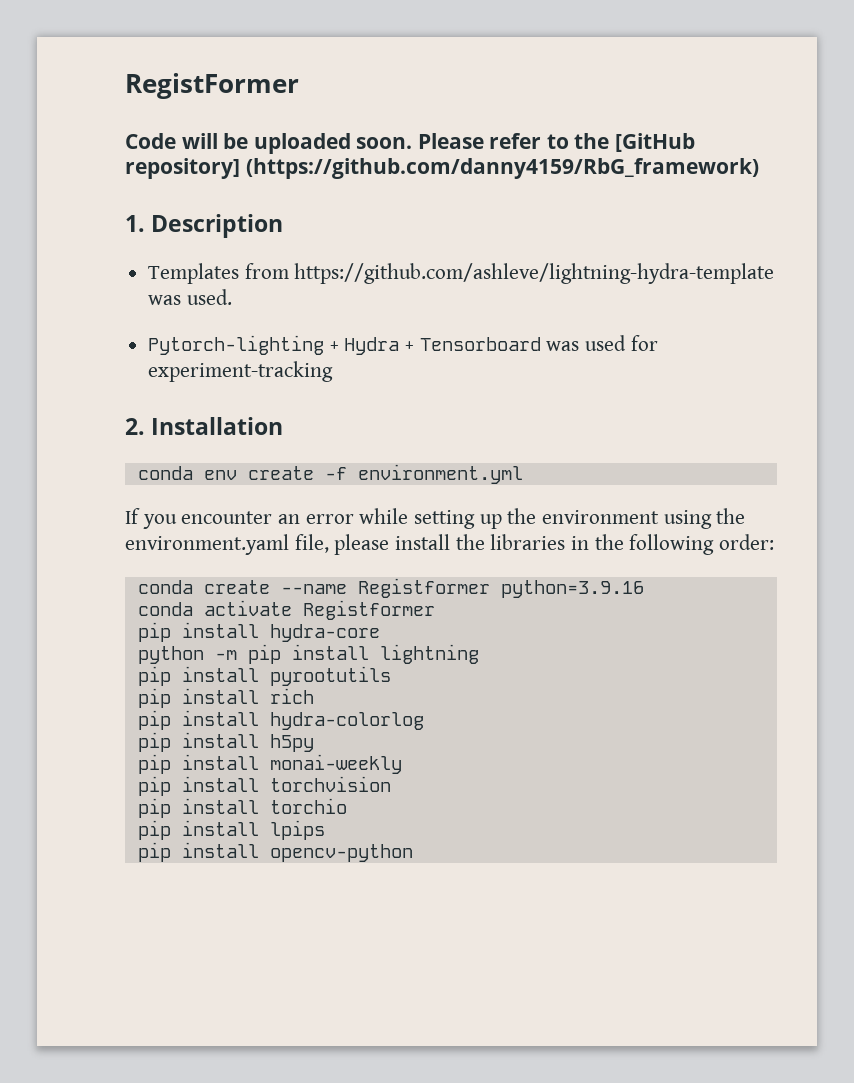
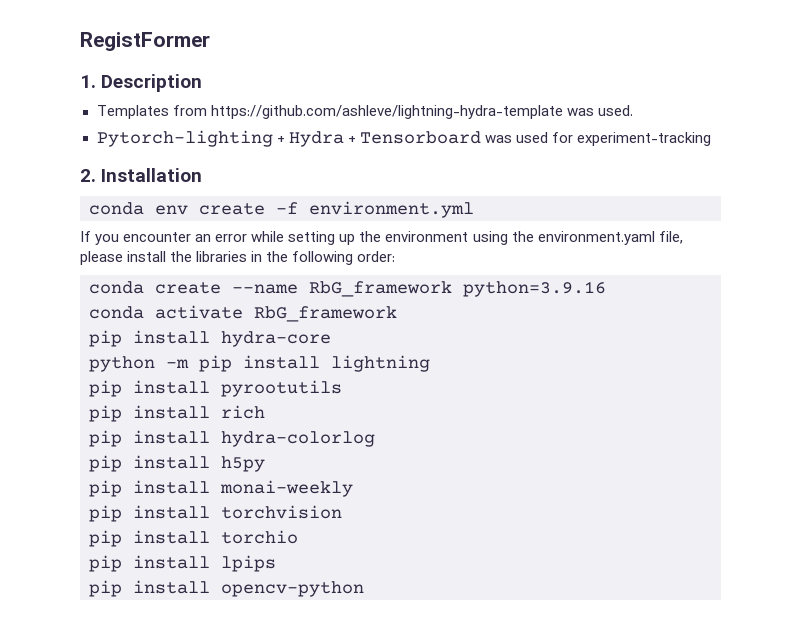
- Code will be uploaded soon. Please refer to the [GitHub repository] (https://github.com/danny4159/RbG_framework)
- conda create --name Registformer python=3.9.16
+ conda create --name RbG_framework python=3.9.16
- conda activate Registformer
+ conda activate RbG_framework

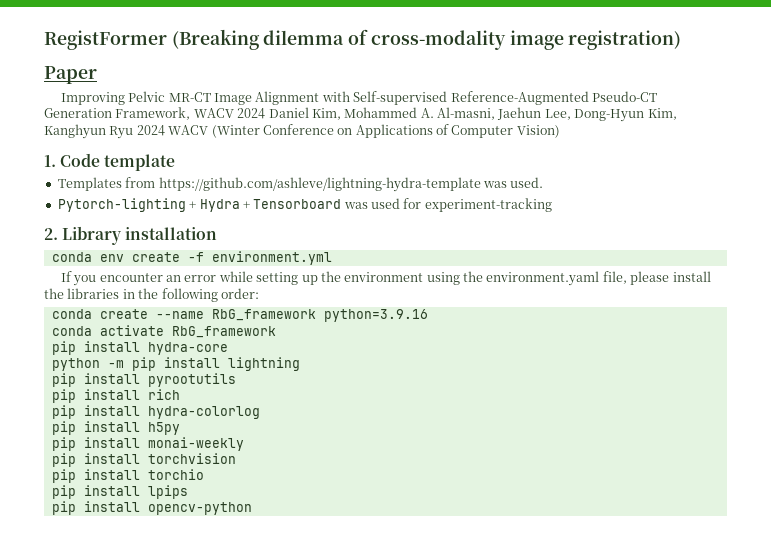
- RegistFormer
+ RegistFormer (Breaking dilemma of cross-modality image registration)
+ Paper
+ Improving Pelvic MR-CT Image Alignment with Self-supervised Reference-Augmented Pseudo-CT Generation Framework, WACV 2024 Daniel Kim, Mohammed A. Al-masni, Jaehun Lee, Dong-Hyun Kim, Kanghyun Ryu 2024 WACV (Winter Conference on Applications of Computer Vision)
- 1. Description
+ 1. Code template
- 2. Installation
+ 2. Library installation

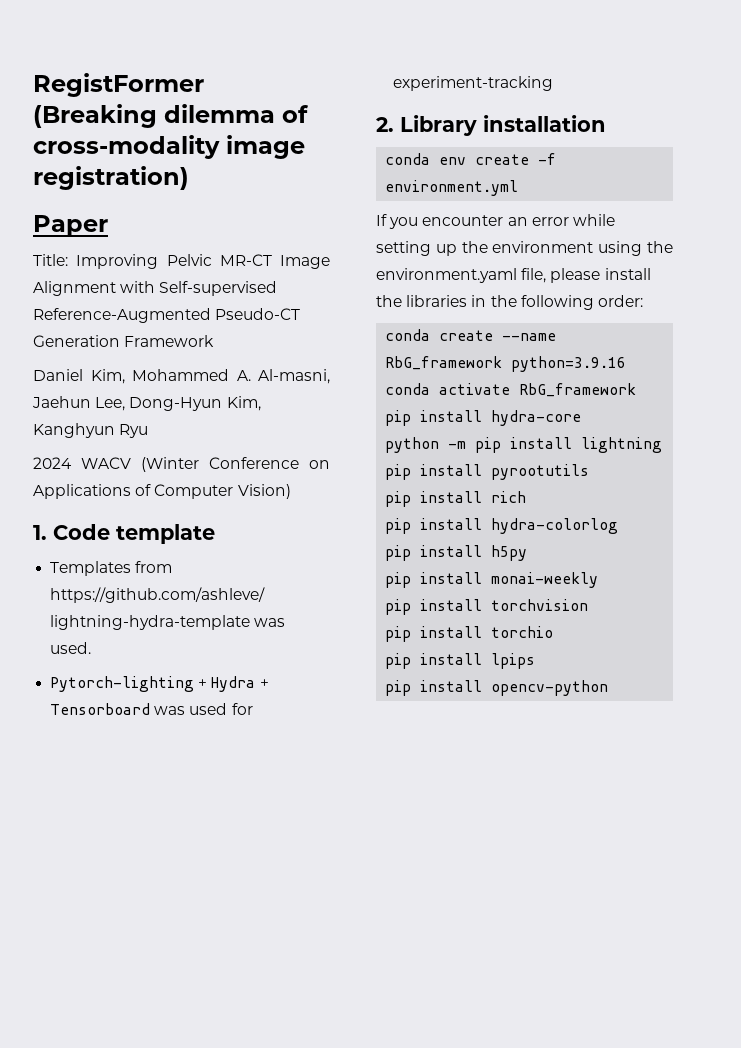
- Improving Pelvic MR-CT Image Alignment with Self-supervised Reference-Augmented Pseudo-CT Generation Framework, WACV 2024 Daniel Kim, Mohammed A. Al-masni, Jaehun Lee, Dong-Hyun Kim, Kanghyun Ryu 2024 WACV (Winter Conference on Applications of Computer Vision)
+ Title: Improving Pelvic MR-CT Image Alignment with Self-supervised Reference-Augmented Pseudo-CT Generation Framework
+ Daniel Kim, Mohammed A. Al-masni, Jaehun Lee, Dong-Hyun Kim, Kanghyun Ryu
+ 2024 WACV (Winter Conference on Applications of Computer Vision)

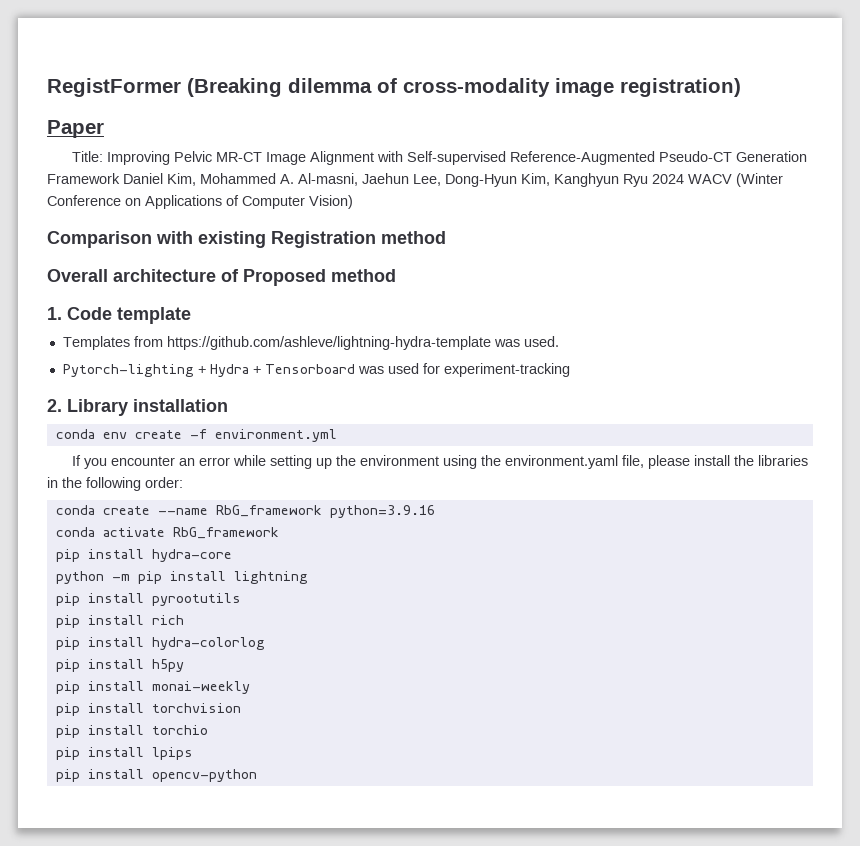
- Title: Improving Pelvic MR-CT Image Alignment with Self-supervised Reference-Augmented Pseudo-CT Generation Framework
- Daniel Kim, Mohammed A. Al-masni, Jaehun Lee, Dong-Hyun Kim, Kanghyun Ryu
- 2024 WACV (Winter Conference on Applications of Computer Vision)
+ Title: Improving Pelvic MR-CT Image Alignment with Self-supervised Reference-Augmented Pseudo-CT Generation Framework Daniel Kim, Mohammed A. Al-masni, Jaehun Lee, Dong-Hyun Kim, Kanghyun Ryu 2024 WACV (Winter Conference on Applications of Computer Vision)
+ Comparison with existing Registration method
+ Overall architecture of Proposed method

